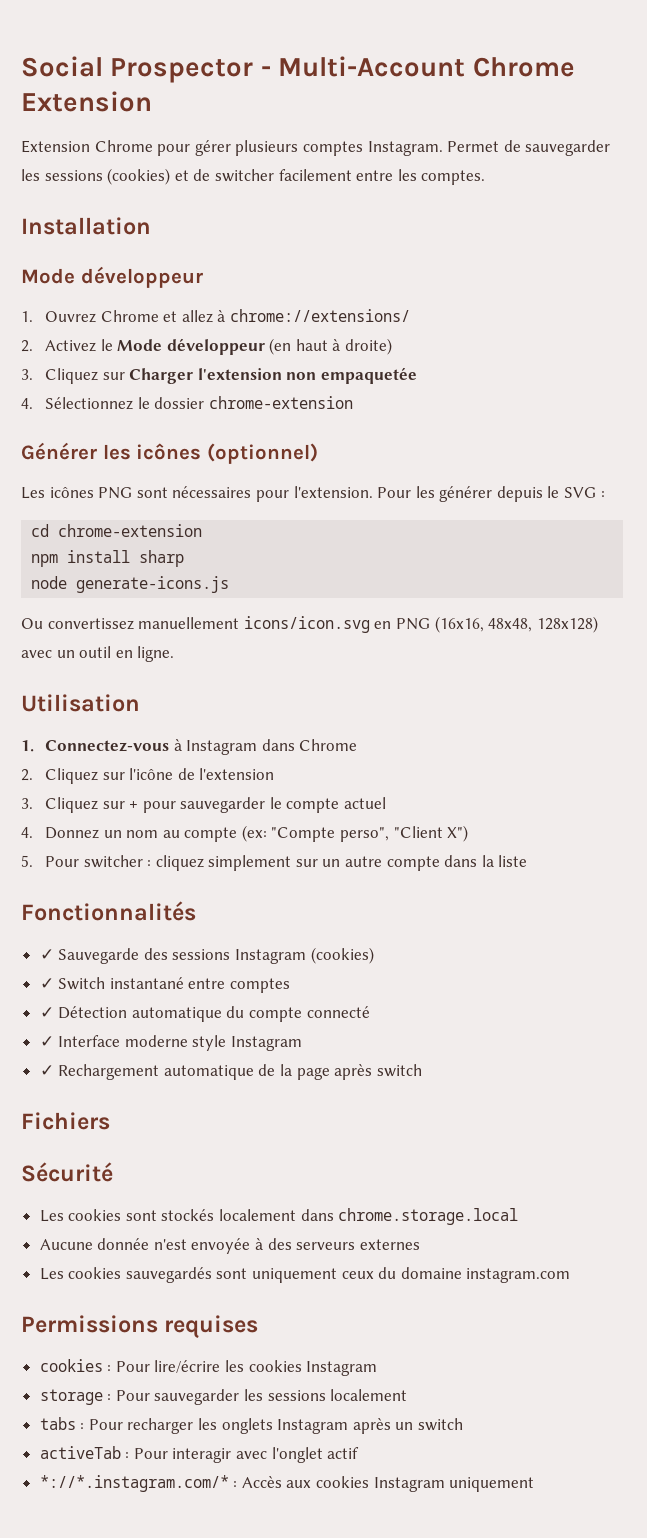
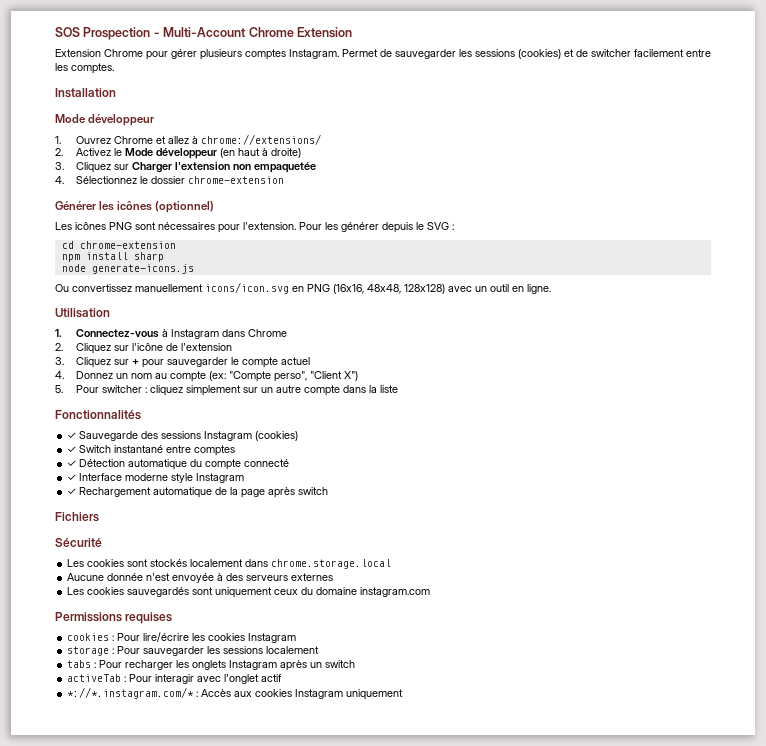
- Social Prospector - Multi-Account Chrome Extension
+ SOS Prospection - Multi-Account Chrome Extension

